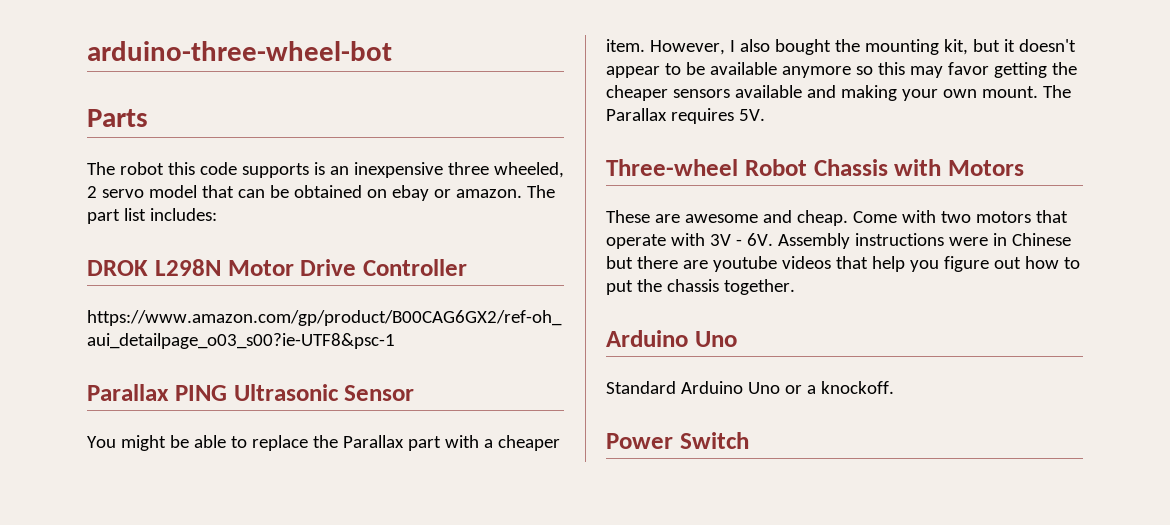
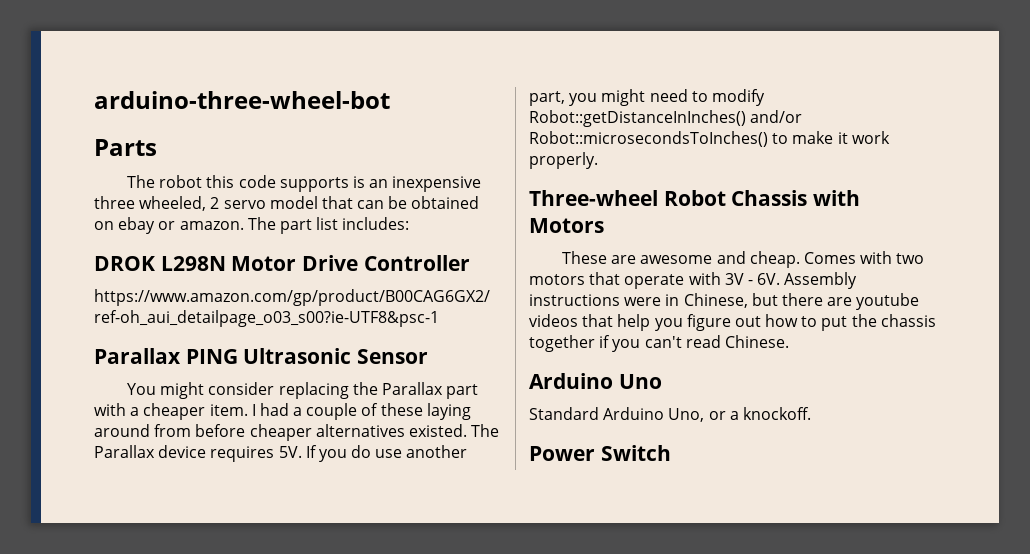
- You might be able to replace the Parallax part with a cheaper item.
+ You might consider replacing the Parallax part with a cheaper item.
- However, I also bought the mounting kit, but it doesn't appear to be available anymore so this may favor getting the cheaper sensors available and making your own mount.
+ I had a couple of these laying around from before cheaper alternatives existed.
- The Parallax requires 5V.
+ The Parallax device requires 5V. If you do use another part, you might need to modify Robot::getDistanceInInches() and/or Robot::microsecondsToInches() to make it work properly.
- Come with two motors that operate with 3V - 6V.
+ Comes with two motors that operate with 3V - 6V.
- Assembly instructions were in Chinese but there are youtube videos that help you figure out how to put the chassis together.
+ Assembly instructions were in Chinese, but there are youtube videos that help you figure out how to put the chassis together if you can't read Chinese.
- Standard Arduino Uno or a knockoff.
+ Standard Arduino Uno, or a knockoff.

